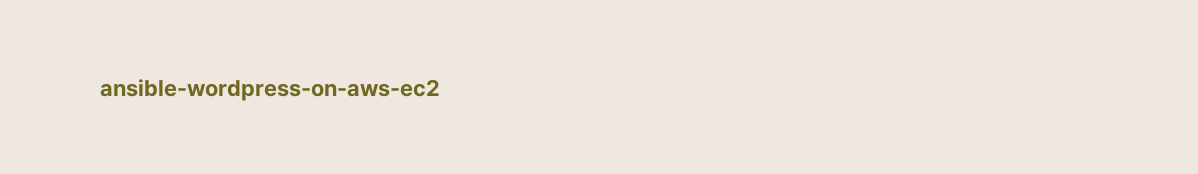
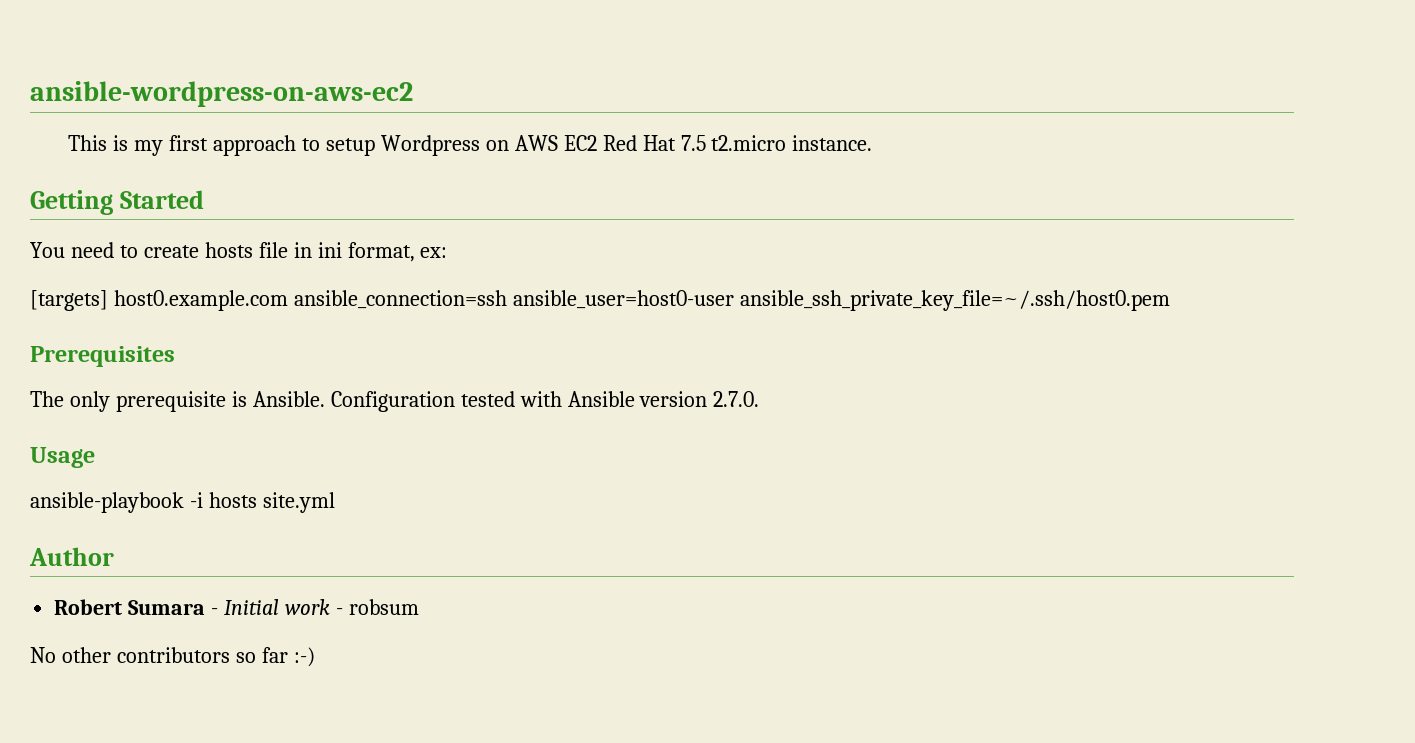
+ This is my first approach to setup Wordpress on AWS EC2 Red Hat 7.5 t2.micro instance.
+ Getting Started
+ You need to create hosts file in ini format, ex:
+ [targets] host0.example.com ansible_connection=ssh ansible_user=host0-user ansible_ssh_private_key_file=~/.ssh/host0.pem
+ Prerequisites
+ The only prerequisite is Ansible. Configuration tested with Ansible version 2.7.0.
+ Usage
+ ansible-playbook -i hosts site.yml
+ Author
+ Robert Sumara - Initial work - robsum
+ No other contributors so far :-)

